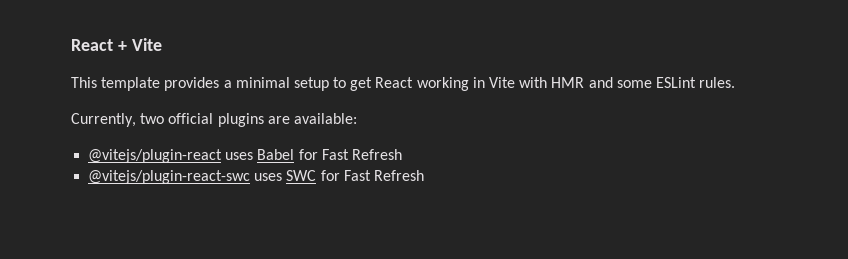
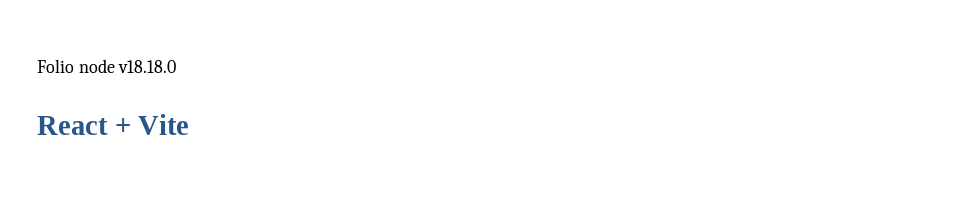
+ Folio node v18.18.0
- This template provides a minimal setup to get React working in Vite with HMR and some ESLint rules.
- Currently, two official plugins are available:
- @vitejs/plugin-react uses Babel for Fast Refresh
- @vitejs/plugin-react-swc uses SWC for Fast Refresh

